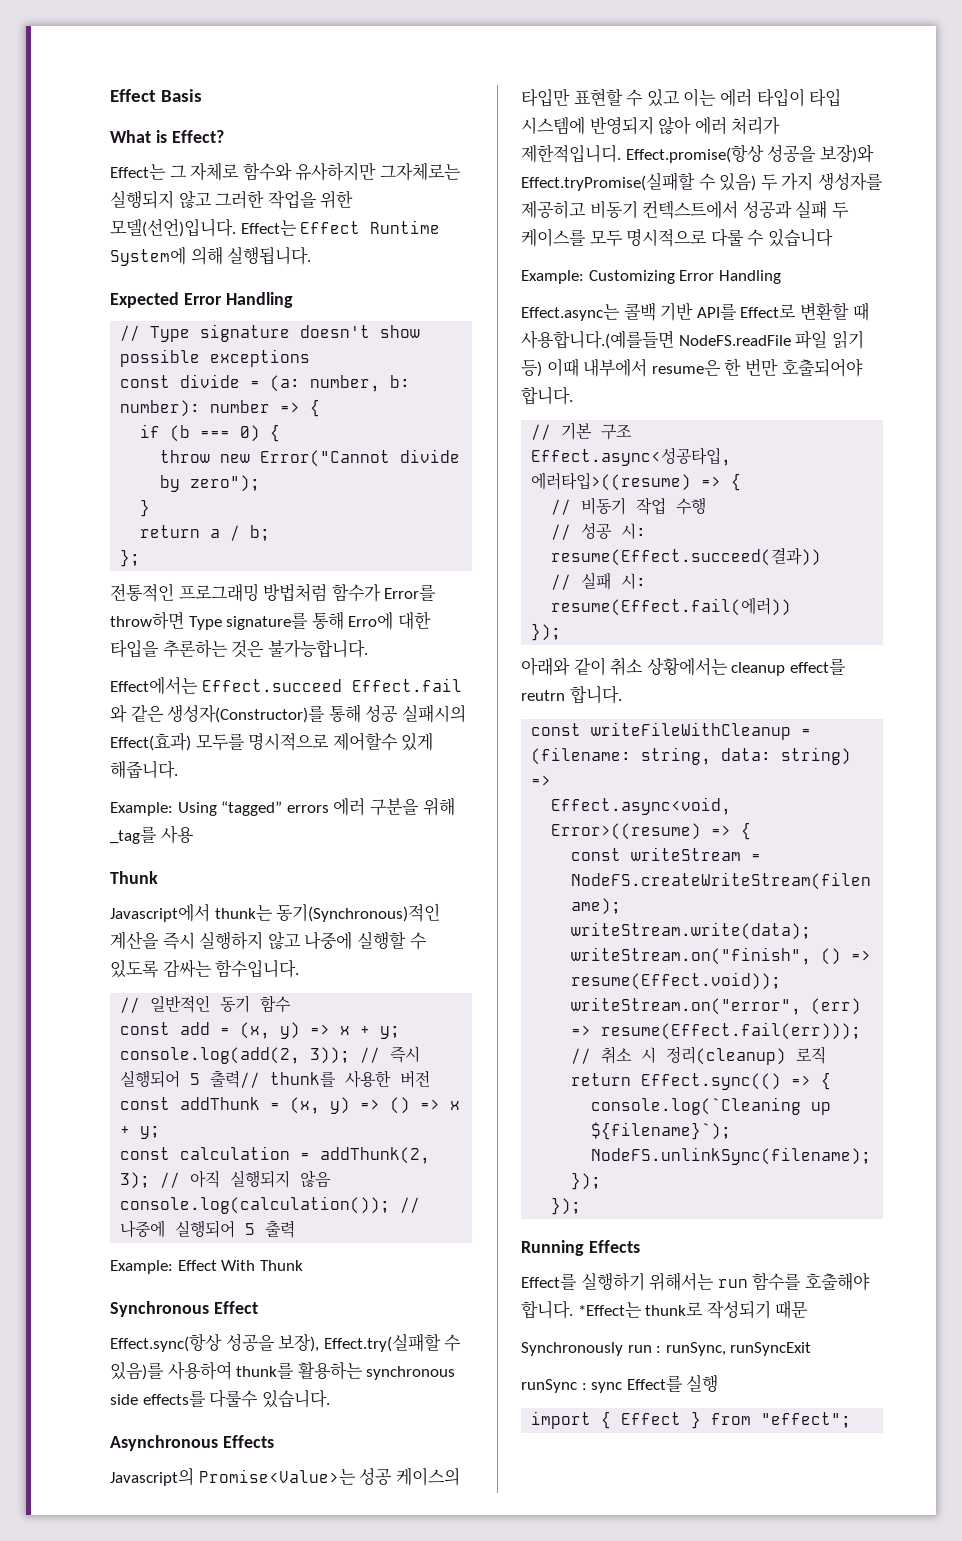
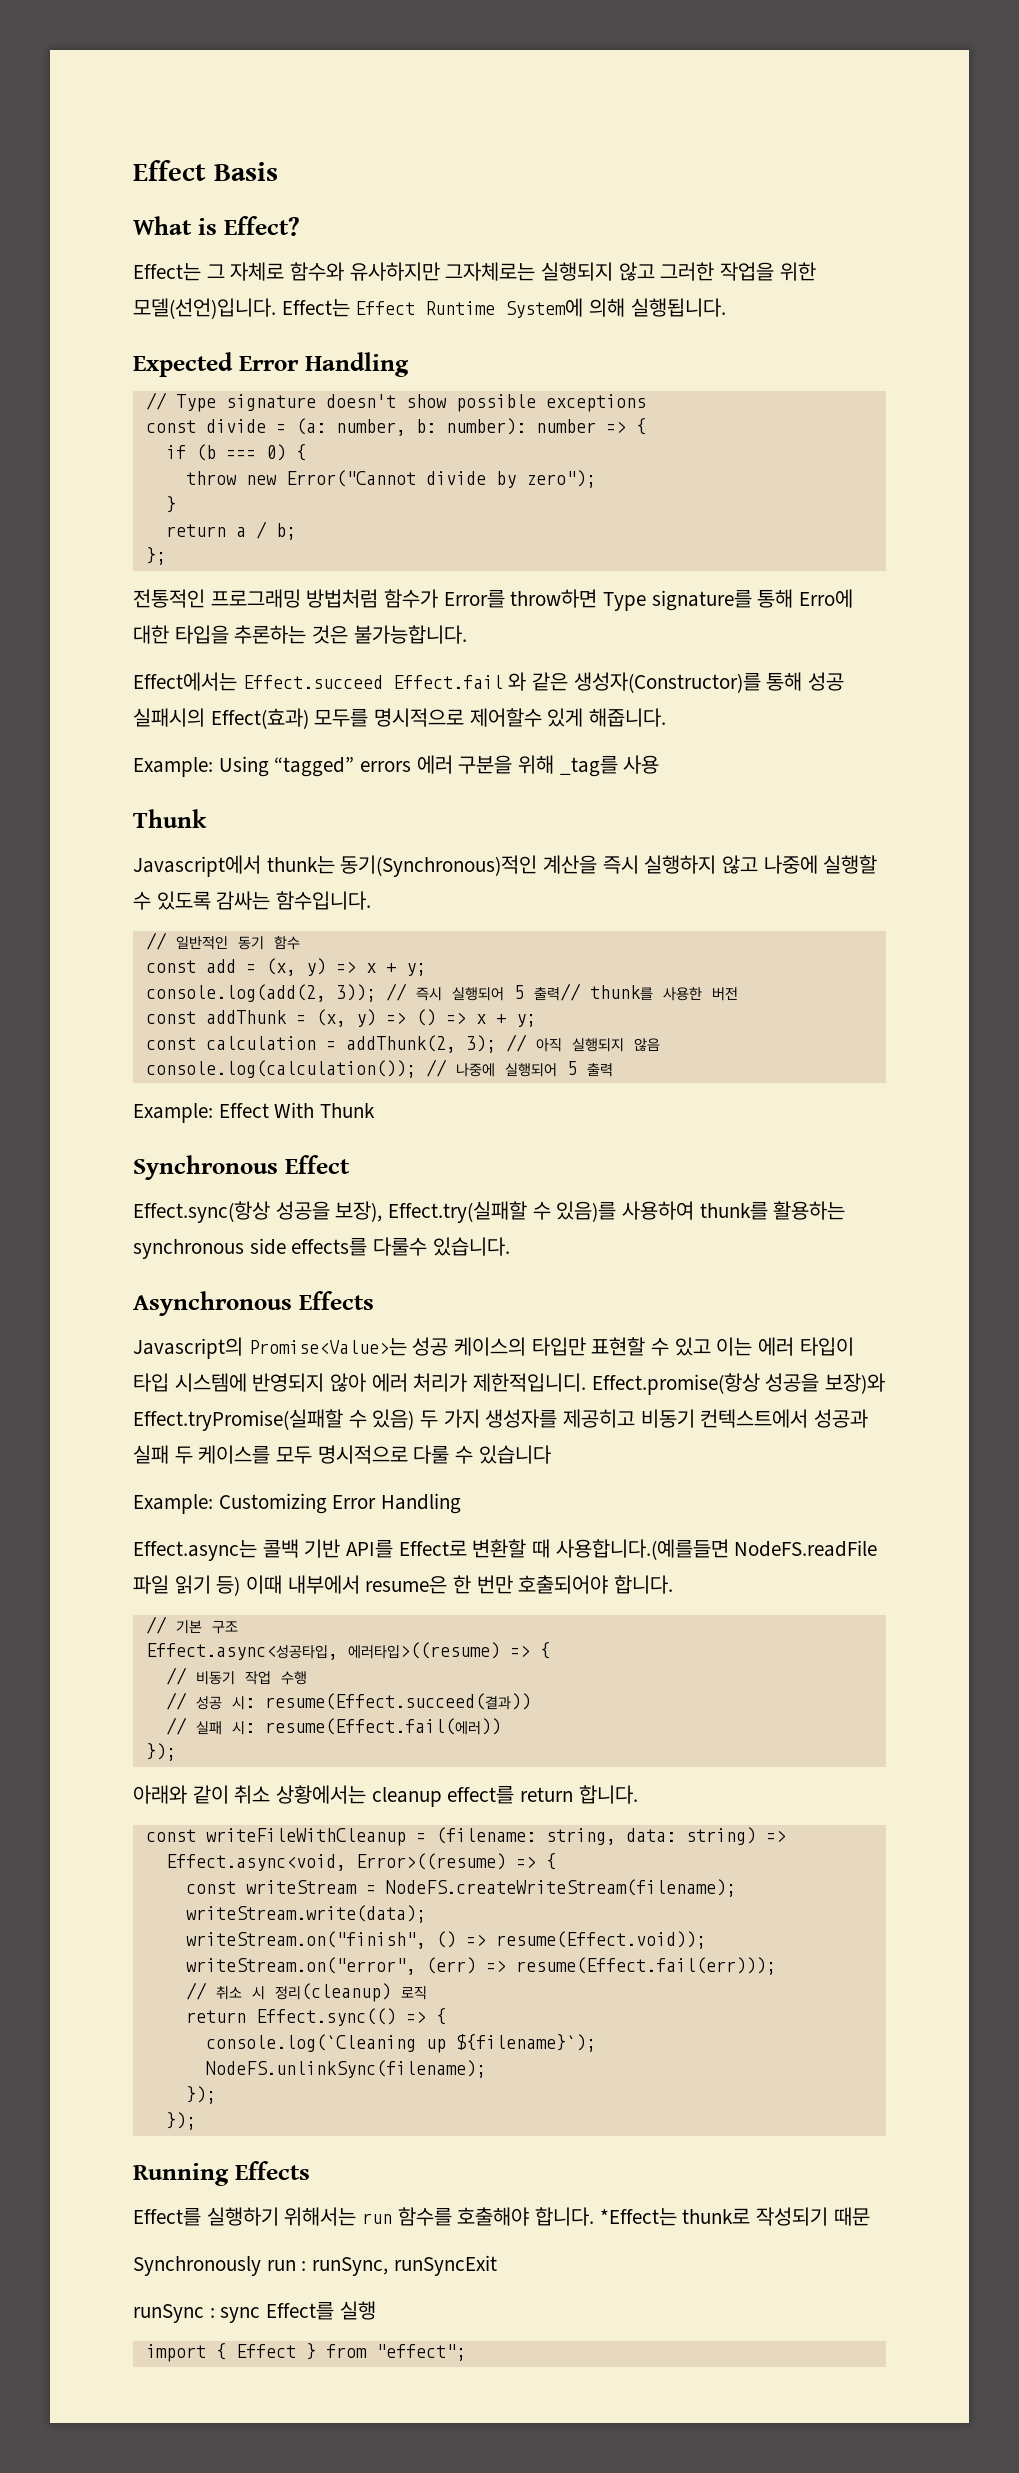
- 아래와 같이 취소 상황에서는 cleanup effect를 reutrn 합니다.
+ 아래와 같이 취소 상황에서는 cleanup effect를 return 합니다.

